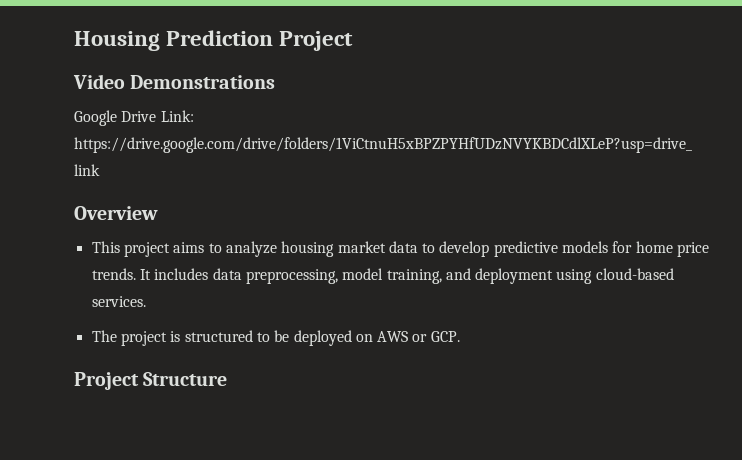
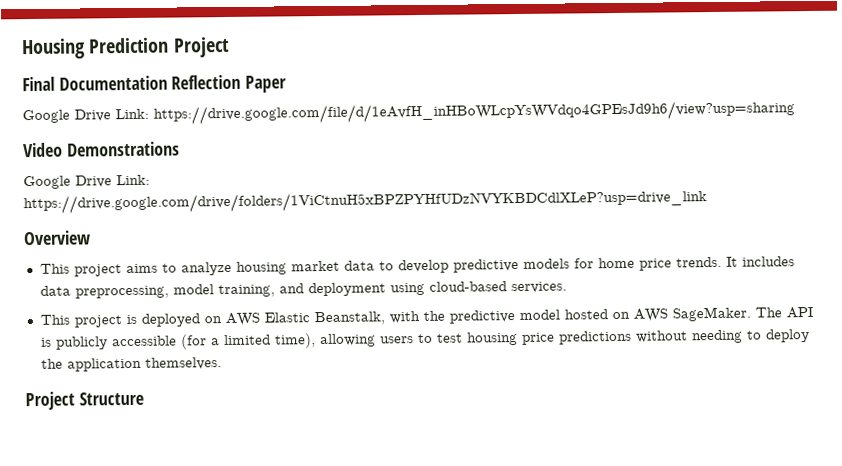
+ Final Documentation Reflection Paper
+ Google Drive Link: https://drive.google.com/file/d/1eAvfH_inHBoWLcpYsWVdqo4GPEsJd9h6/view?usp=sharing
- The project is structured to be deployed on AWS or GCP.
+ This project is deployed on AWS Elastic Beanstalk, with the predictive model hosted on AWS SageMaker. The API is publicly accessible (for a limited time), allowing users to test housing price predictions without needing to deploy the application themselves.

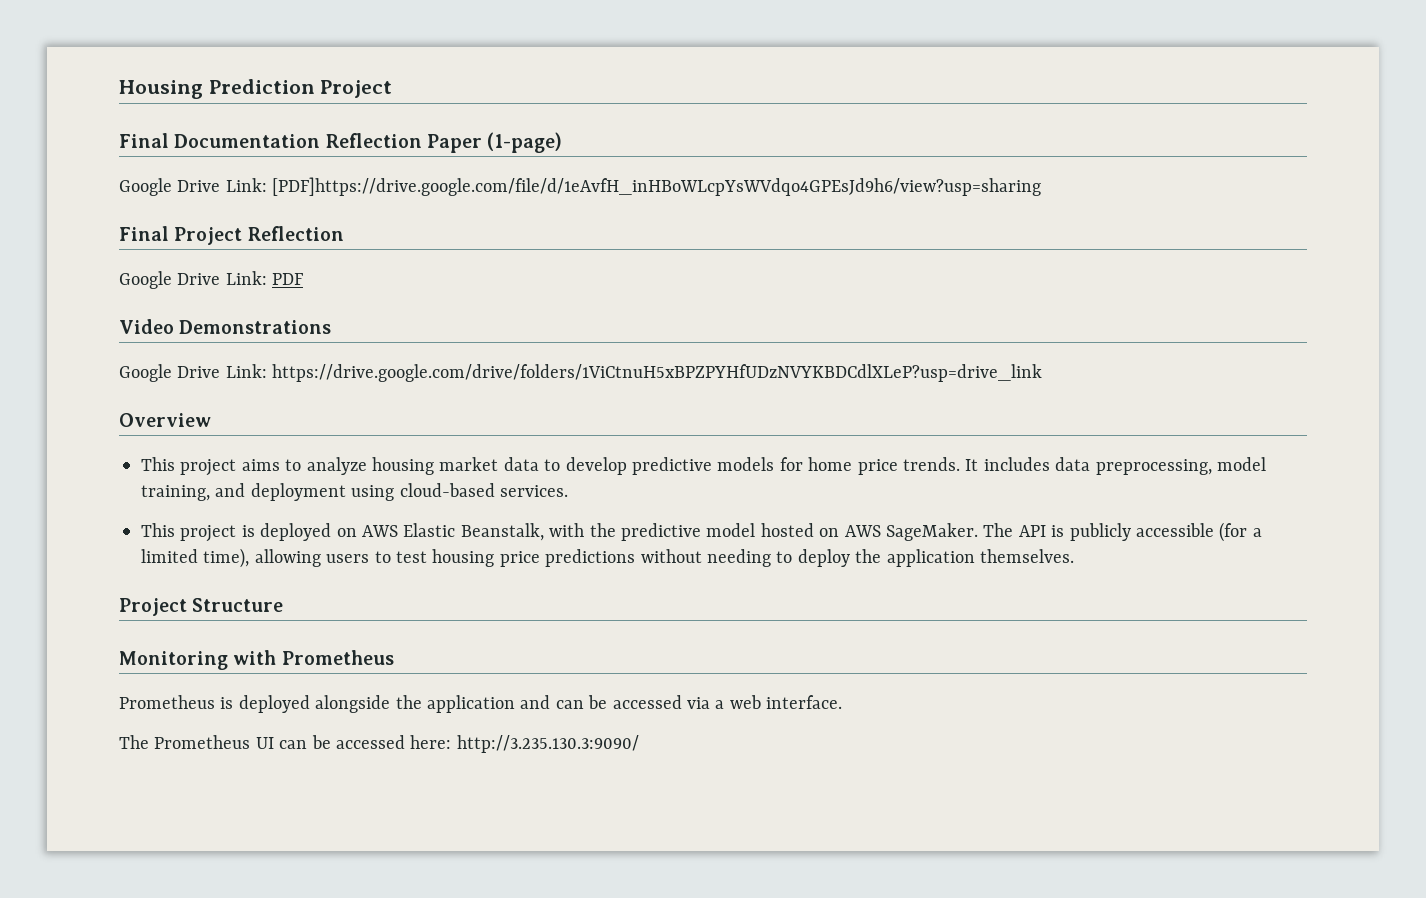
- Final Documentation Reflection Paper
- Google Drive Link: https://drive.google.com/file/d/1eAvfH_inHBoWLcpYsWVdqo4GPEsJd9h6/view?usp=sharing
+ Final Documentation Reflection Paper (1-page)
+ Google Drive Link: [PDF]https://drive.google.com/file/d/1eAvfH_inHBoWLcpYsWVdqo4GPEsJd9h6/view?usp=sharing
+ Final Project Reflection
+ Google Drive Link: PDF
+ Monitoring with Prometheus
+ Prometheus is deployed alongside the application and can be accessed via a web interface.
+ The Prometheus UI can be accessed here: http://3.235.130.3:9090/

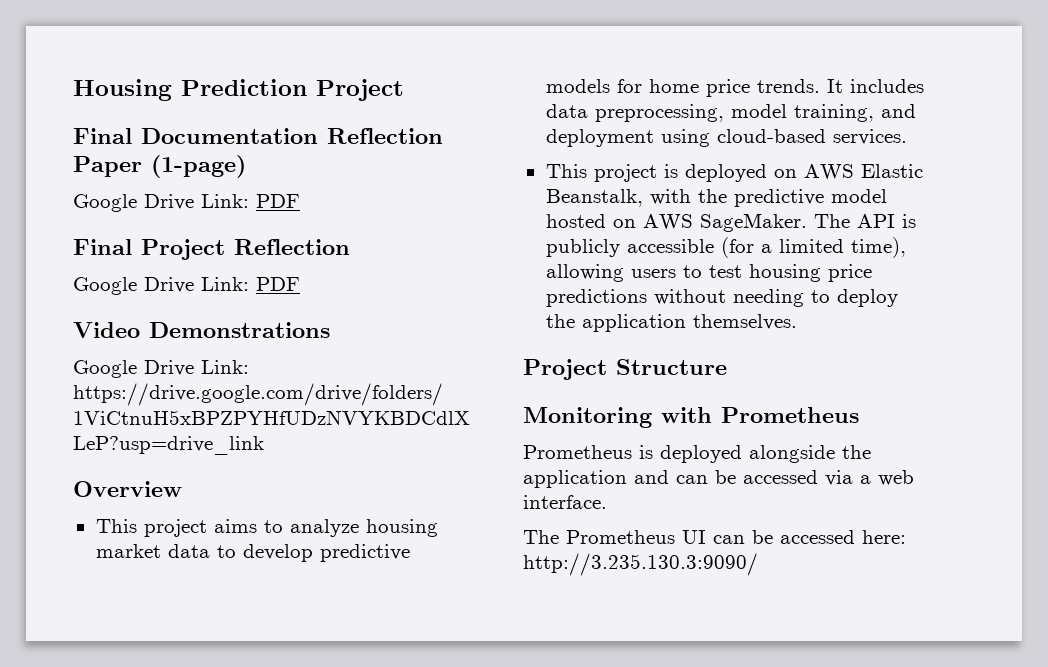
  Final Documentation Reflection Paper (1-page)
- Google Drive Link: [PDF]https://drive.google.com/file/d/1eAvfH_inHBoWLcpYsWVdqo4GPEsJd9h6/view?usp=sharing
+ Google Drive Link: PDF

